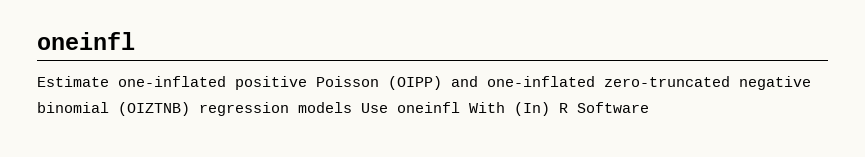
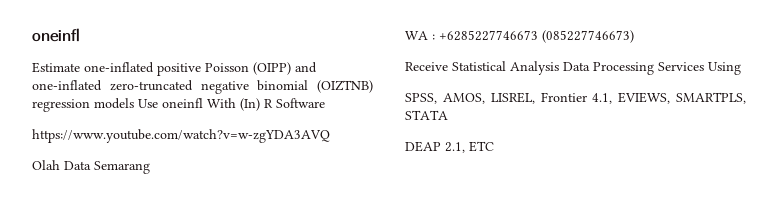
+ https://www.youtube.com/watch?v=w-zgYDA3AVQ
+ Olah Data Semarang
+ WA : +6285227746673 (085227746673)
+ Receive Statistical Analysis Data Processing Services Using
+ SPSS, AMOS, LISREL, Frontier 4.1, EVIEWS, SMARTPLS, STATA
+ DEAP 2.1, ETC

